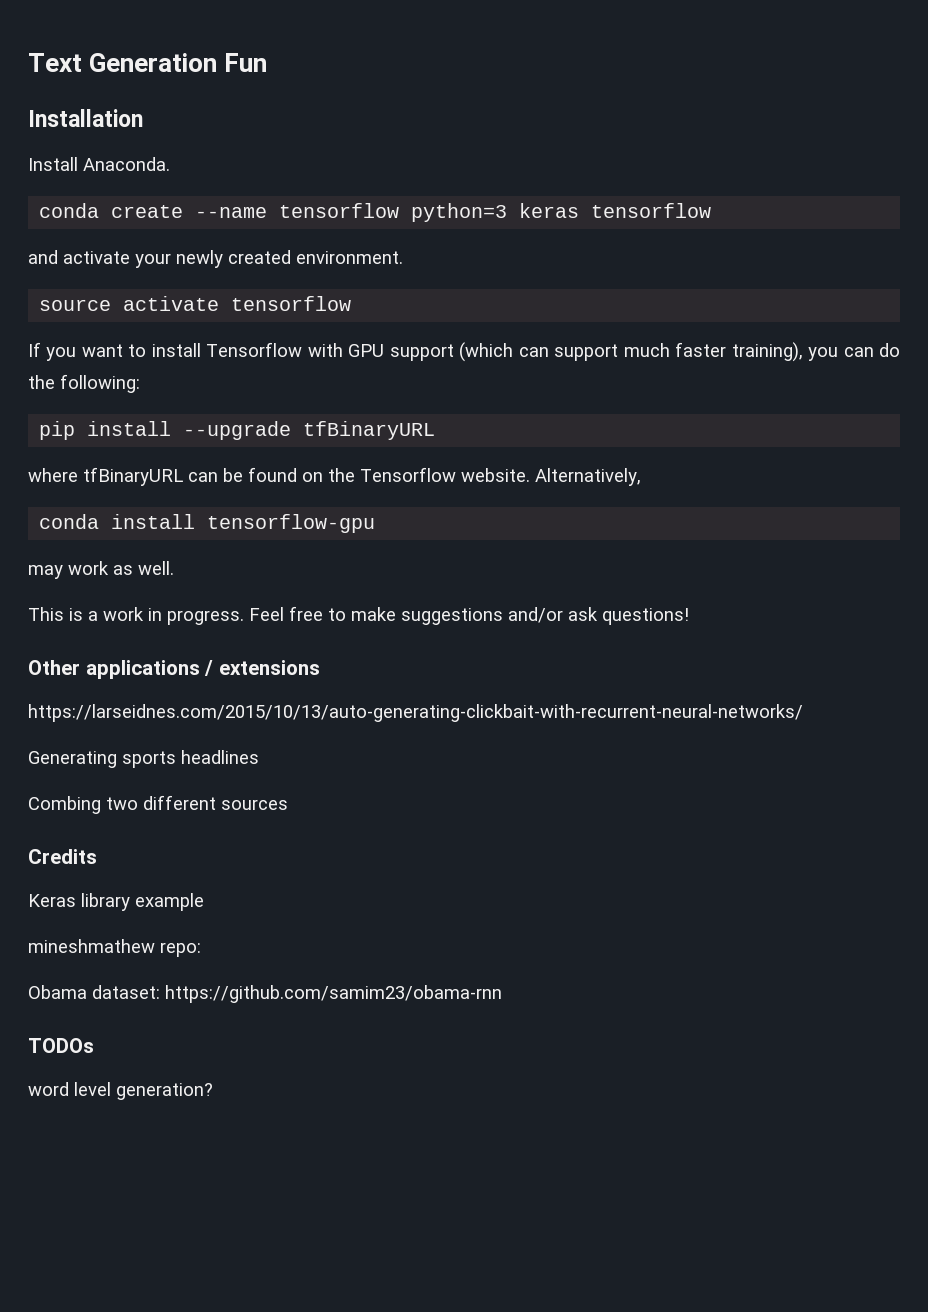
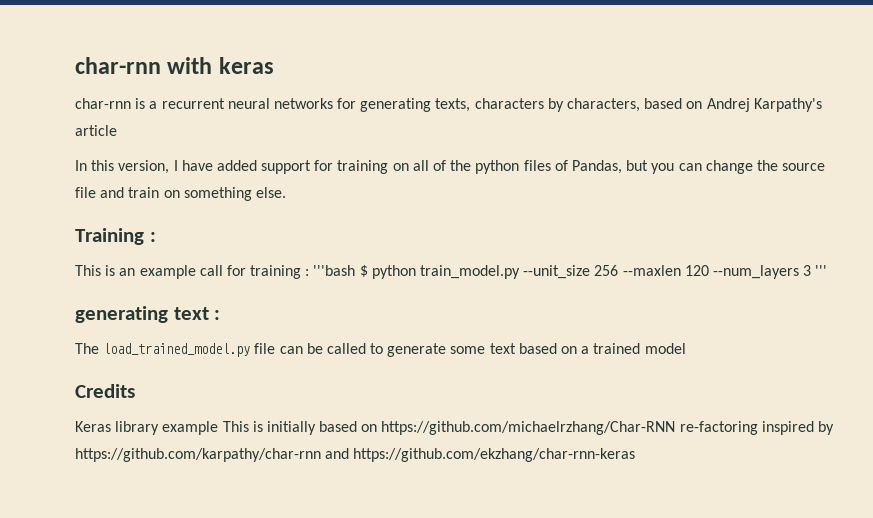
- Text Generation Fun
- Installation
- Install Anaconda.
- conda create --name tensorflow python=3 keras tensorflow
- and activate your newly created environment.
- source activate tensorflow
- If you want to install Tensorflow with GPU support (which can support much faster training), you can do the following:
- pip install --upgrade tfBinaryURL
- where tfBinaryURL can be found on the Tensorflow website. Alternatively,
- conda install tensorflow-gpu
- may work as well.
- This is a work in progress. Feel free to make suggestions and/or ask questions!
- Other applications / extensions
- https://larseidnes.com/2015/10/13/auto-generating-clickbait-with-recurrent-neural-networks/
- Generating sports headlines
- Combing two different sources
+ char-rnn with keras
+ char-rnn is a recurrent neural networks for generating texts, characters by characters, based on Andrej Karpathy's article
+ In this version, I have added support for training on all of the python files of Pandas, but you can change the source file and train on something else.
+ Training :
+ This is an example call for training : '''bash $ python train_model.py --unit_size 256 --maxlen 120 --num_layers 3 '''
+ generating text :
+ The load_trained_model.py file can be called to generate some text based on a trained model
  Credits
- Keras library example
- mineshmathew repo:
- Obama dataset: https://github.com/samim23/obama-rnn
- TODOs
- word level generation?
+ Keras library example This is initially based on https://github.com/michaelrzhang/Char-RNN re-factoring inspired by https://github.com/karpathy/char-rnn and https://github.com/ekzhang/char-rnn-keras

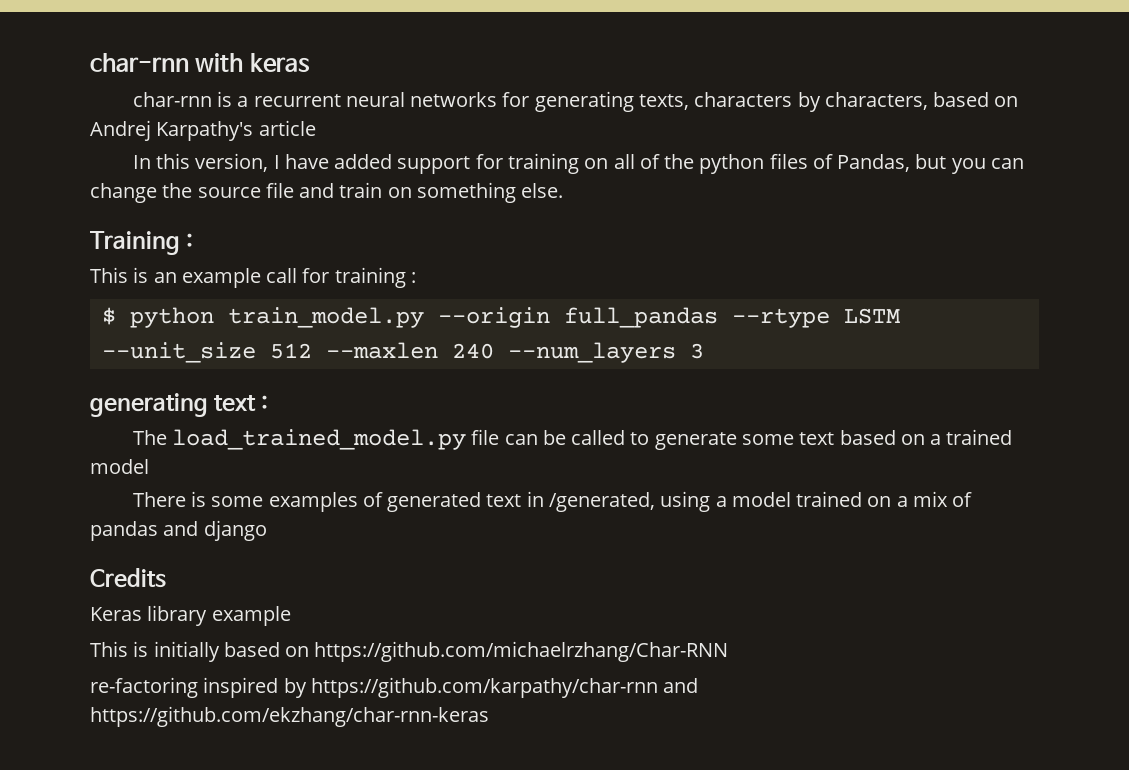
- This is an example call for training : '''bash $ python train_model.py --unit_size 256 --maxlen 120 --num_layers 3 '''
+ This is an example call for training :
+ $ python train_model.py --origin full_pandas --rtype LSTM --unit_size 512 --maxlen 240 --num_layers 3
+ There is some examples of generated text in /generated, using a model trained on a mix of pandas and django
- Keras library example This is initially based on https://github.com/michaelrzhang/Char-RNN re-factoring inspired by https://github.com/karpathy/char-rnn and https://github.com/ekzhang/char-rnn-keras
+ Keras library example
+ This is initially based on https://github.com/michaelrzhang/Char-RNN
+ re-factoring inspired by https://github.com/karpathy/char-rnn and https://github.com/ekzhang/char-rnn-keras

